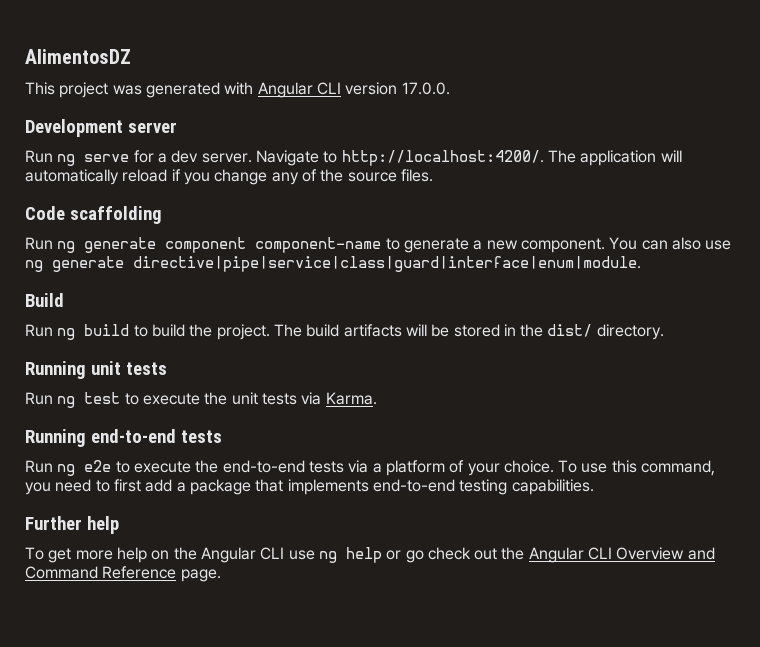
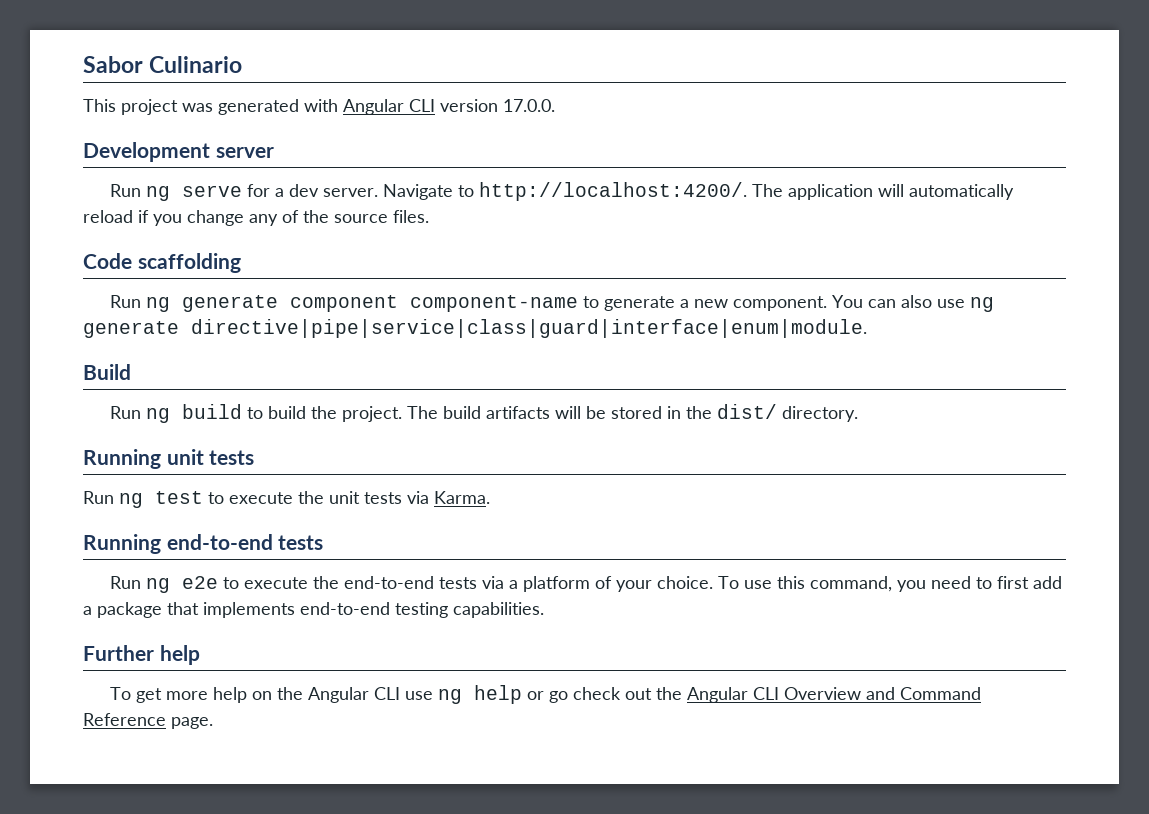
- AlimentosDZ
+ Sabor Culinario

